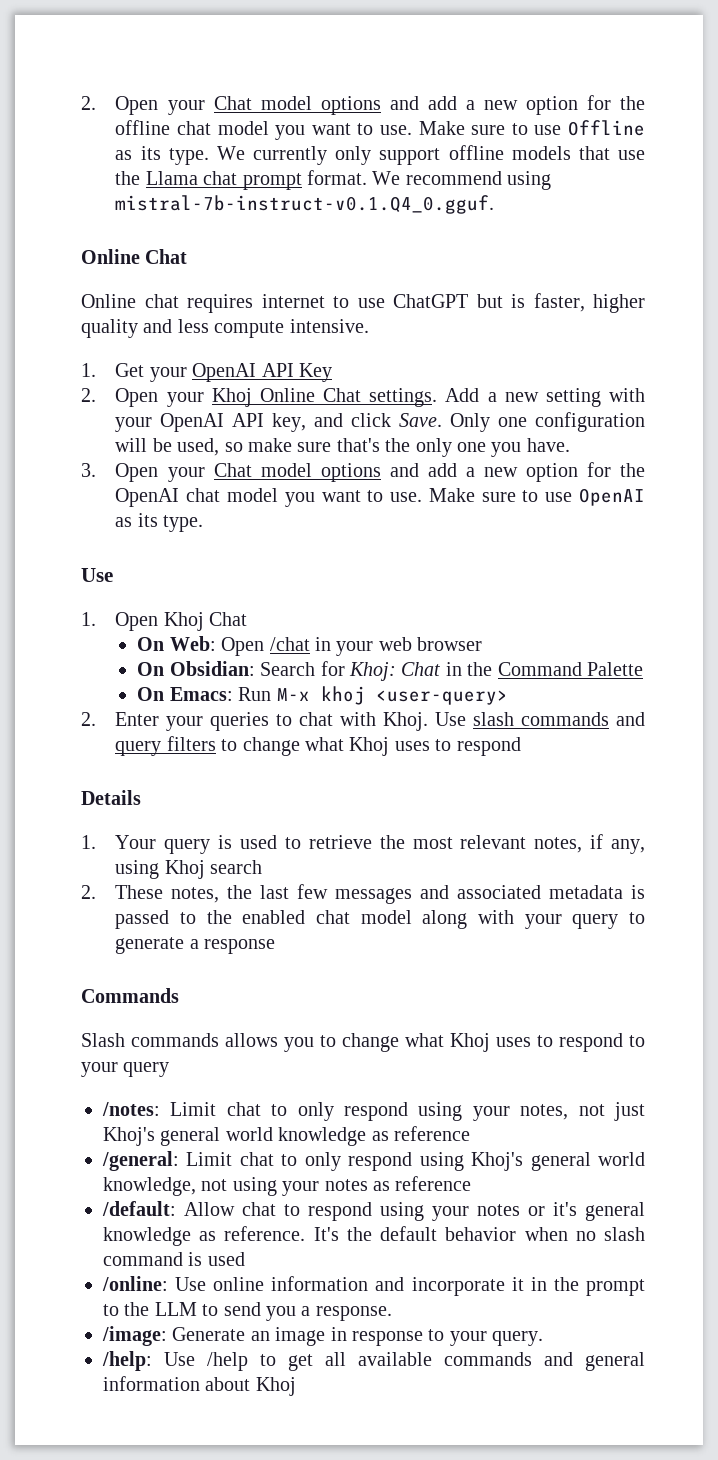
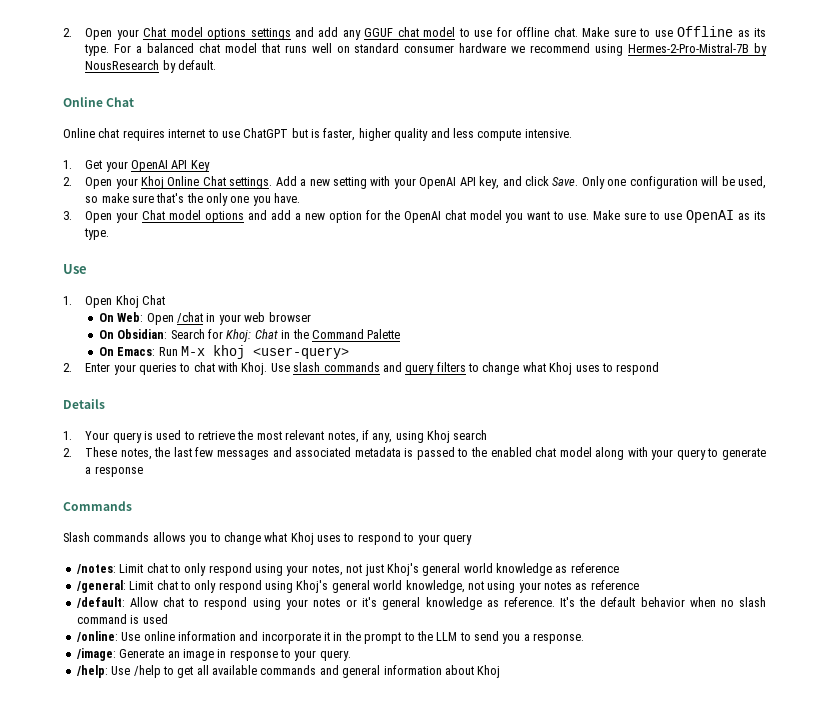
- 2. Open your Chat model options and add a new option for the offline chat model you want to use.
+ 2. Open your Chat model options settings and add any GGUF chat model to use for offline chat.
- We currently only support offline models that use the Llama chat prompt format. We recommend using mistral-7b-instruct-v0.1.Q4_0.gguf.
+ For a balanced chat model that runs well on standard consumer hardware we recommend using Hermes-2-Pro-Mistral-7B by NousResearch by default.

